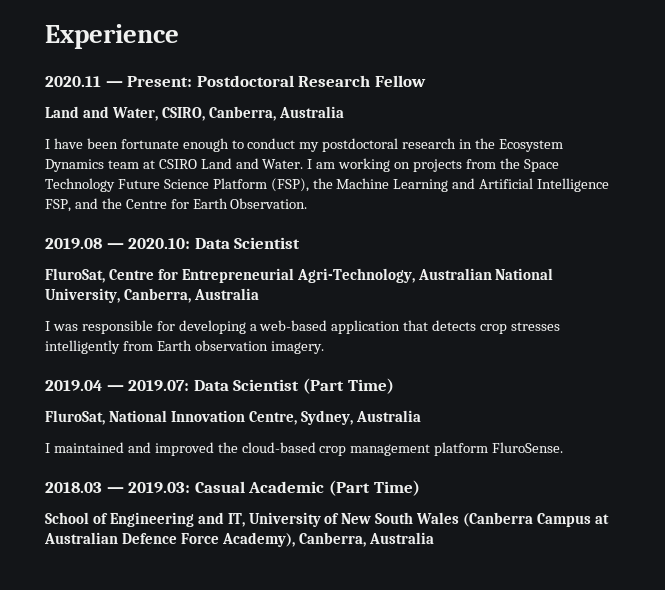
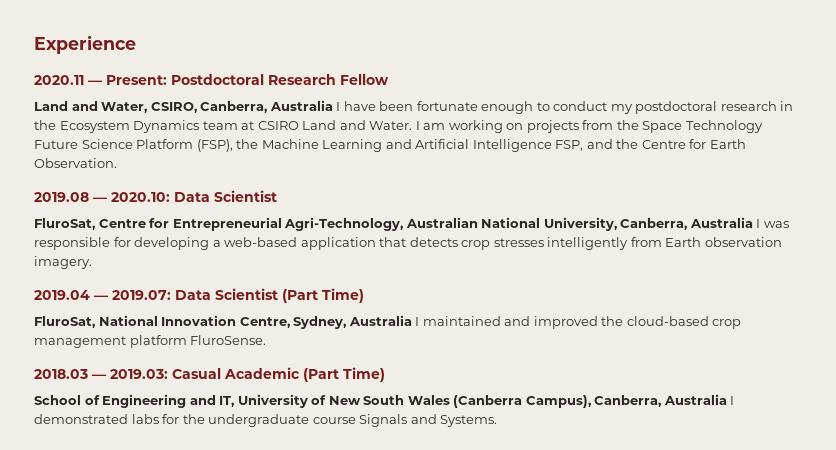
- Land and Water, CSIRO, Canberra, Australia
- I have been fortunate enough to conduct my postdoctoral research in the Ecosystem Dynamics team at CSIRO Land and Water.
+ Land and Water, CSIRO, Canberra, Australia I have been fortunate enough to conduct my postdoctoral research in the Ecosystem Dynamics team at CSIRO Land and Water.
- FluroSat, Centre for Entrepreneurial Agri-Technology, Australian National University, Canberra, Australia
- I was responsible for developing a web-based application that detects crop stresses intelligently from Earth observation imagery.
+ FluroSat, Centre for Entrepreneurial Agri-Technology, Australian National University, Canberra, Australia I was responsible for developing a web-based application that detects crop stresses intelligently from Earth observation imagery.
- FluroSat, National Innovation Centre, Sydney, Australia
- I maintained and improved the cloud-based crop management platform FluroSense.
+ FluroSat, National Innovation Centre, Sydney, Australia I maintained and improved the cloud-based crop management platform FluroSense.
- School of Engineering and IT, University of New South Wales (Canberra Campus at Australian Defence Force Academy), Canberra, Australia
+ School of Engineering and IT, University of New South Wales (Canberra Campus), Canberra, Australia I demonstrated labs for the undergraduate course Signals and Systems.

